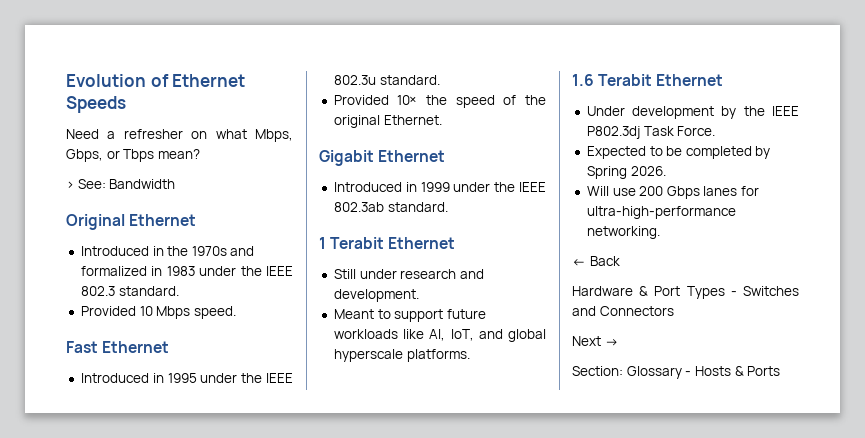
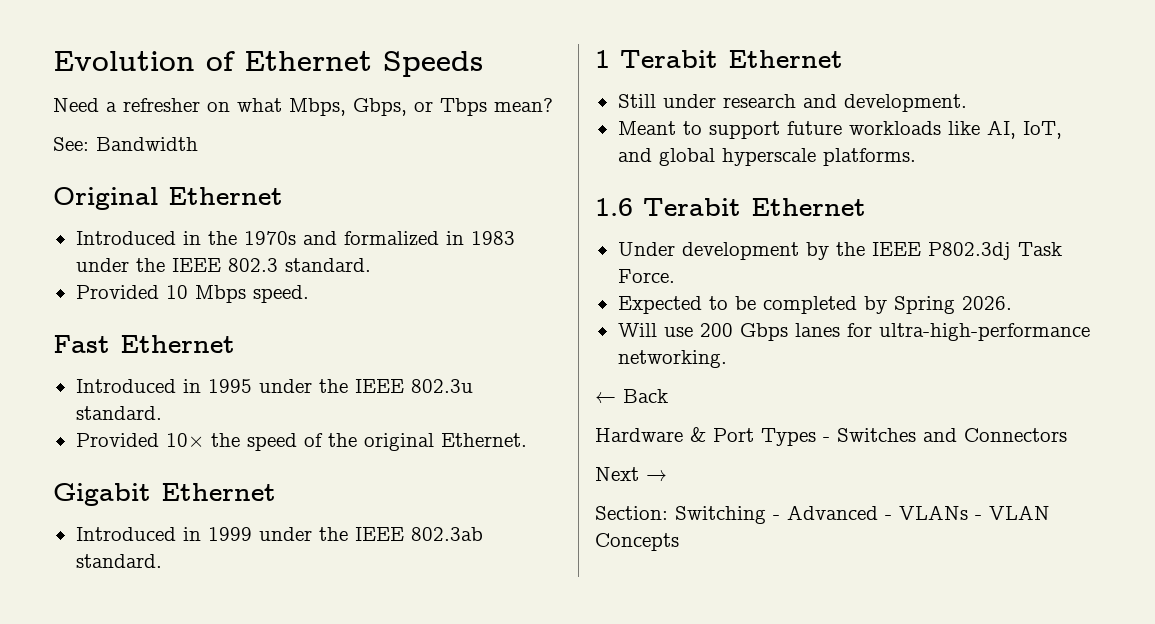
- > See: Bandwidth
+ See: Bandwidth
- Section: Glossary - Hosts & Ports
+ Section: Switching - Advanced - VLANs - VLAN Concepts

